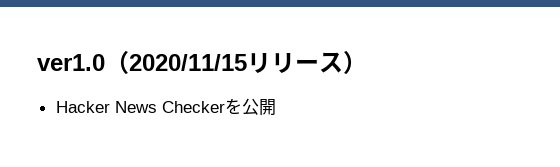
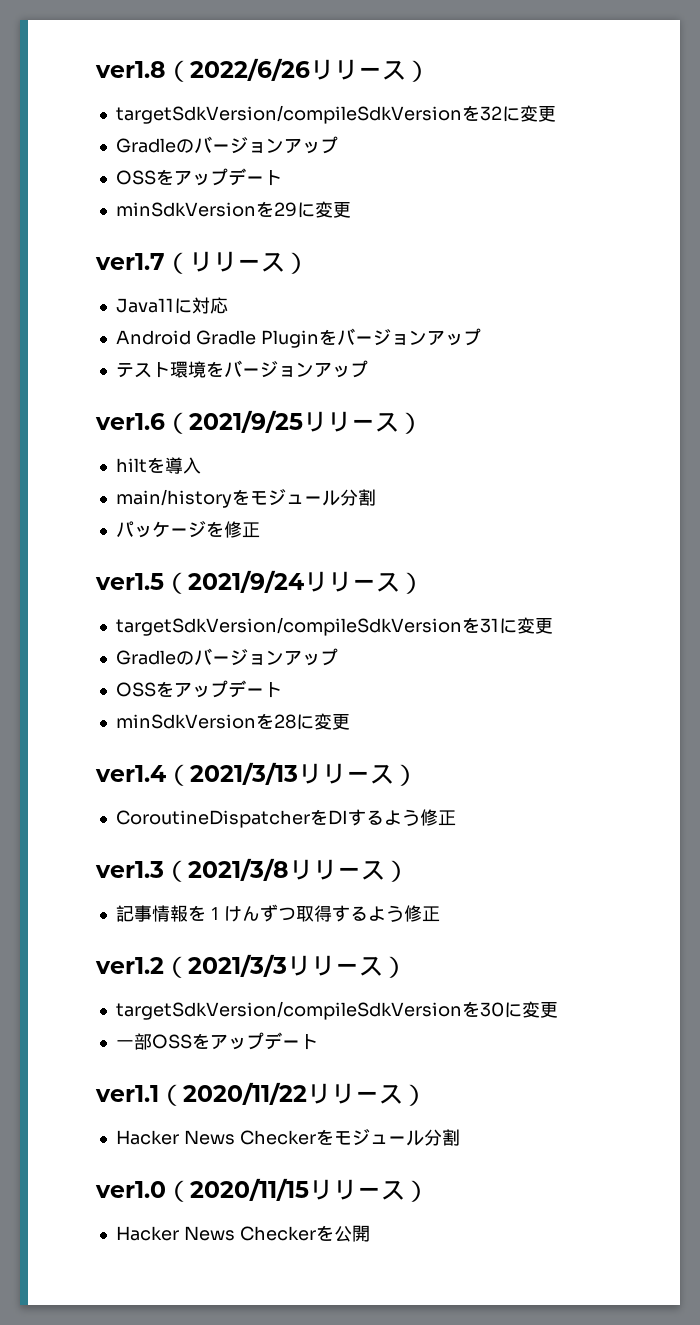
+ ver1.8（2022/6/26リリース）
+ targetSdkVersion/compileSdkVersionを32に変更
+ Gradleのバージョンアップ
+ OSSをアップデート
+ minSdkVersionを29に変更
+ ver1.7（リリース）
+ Java11に対応
+ Android Gradle Pluginをバージョンアップ
+ テスト環境をバージョンアップ
+ ver1.6（2021/9/25リリース）
+ hiltを導入
+ main/historyをモジュール分割
+ パッケージを修正
+ ver1.5（2021/9/24リリース）
+ targetSdkVersion/compileSdkVersionを31に変更
+ Gradleのバージョンアップ
+ OSSをアップデート
+ minSdkVersionを28に変更
+ ver1.4（2021/3/13リリース）
+ CoroutineDispatcherをDIするよう修正
+ ver1.3（2021/3/8リリース）
+ 記事情報を１けんずつ取得するよう修正
+ ver1.2（2021/3/3リリース）
+ targetSdkVersion/compileSdkVersionを30に変更
+ 一部OSSをアップデート
+ ver1.1（2020/11/22リリース）
+ Hacker News Checkerをモジュール分割

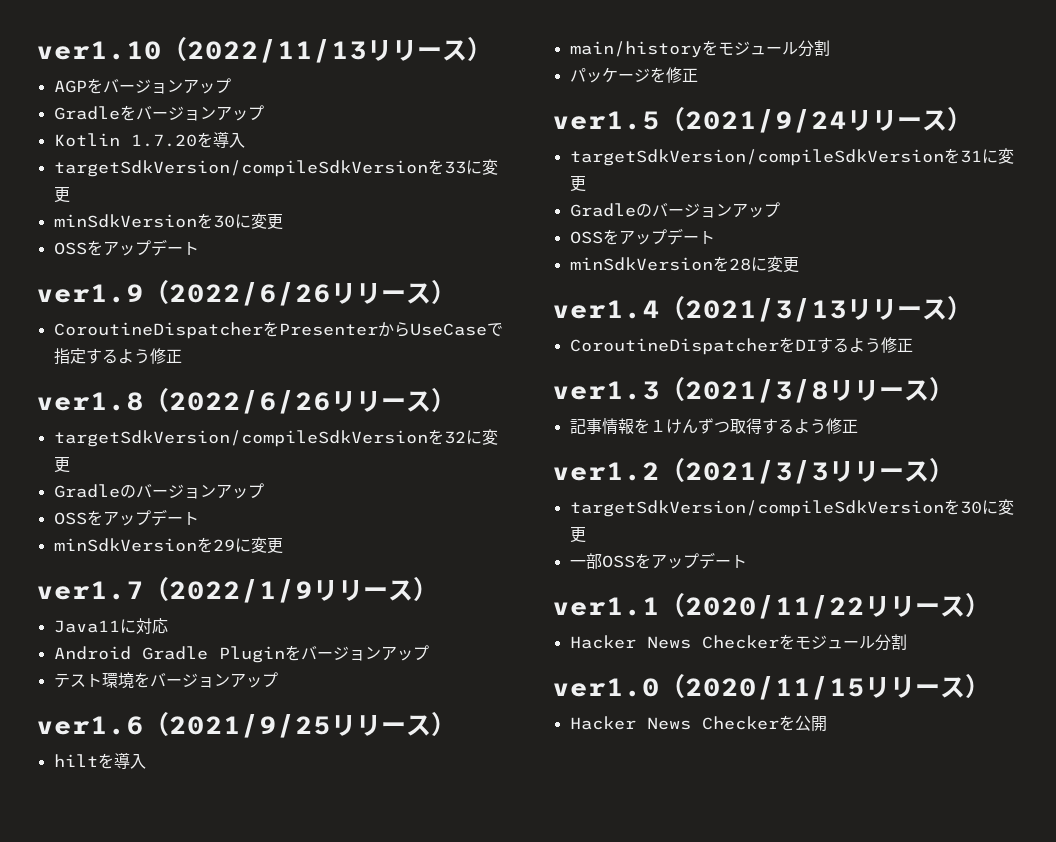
+ ver1.10（2022/11/13リリース）
+ AGPをバージョンアップ
+ Gradleをバージョンアップ
+ Kotlin 1.7.20を導入
+ targetSdkVersion/compileSdkVersionを33に変更
+ minSdkVersionを30に変更
+ OSSをアップデート
+ ver1.9（2022/6/26リリース）
+ CoroutineDispatcherをPresenterからUseCaseで指定するよう修正
- ver1.7（リリース）
+ ver1.7（2022/1/9リリース）

